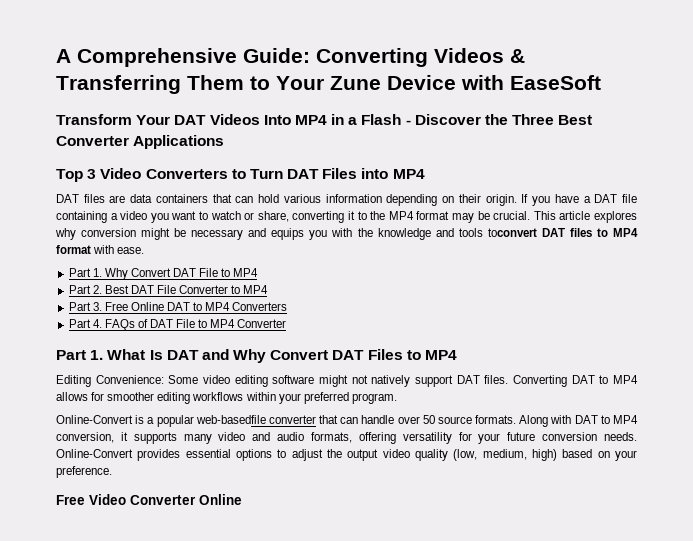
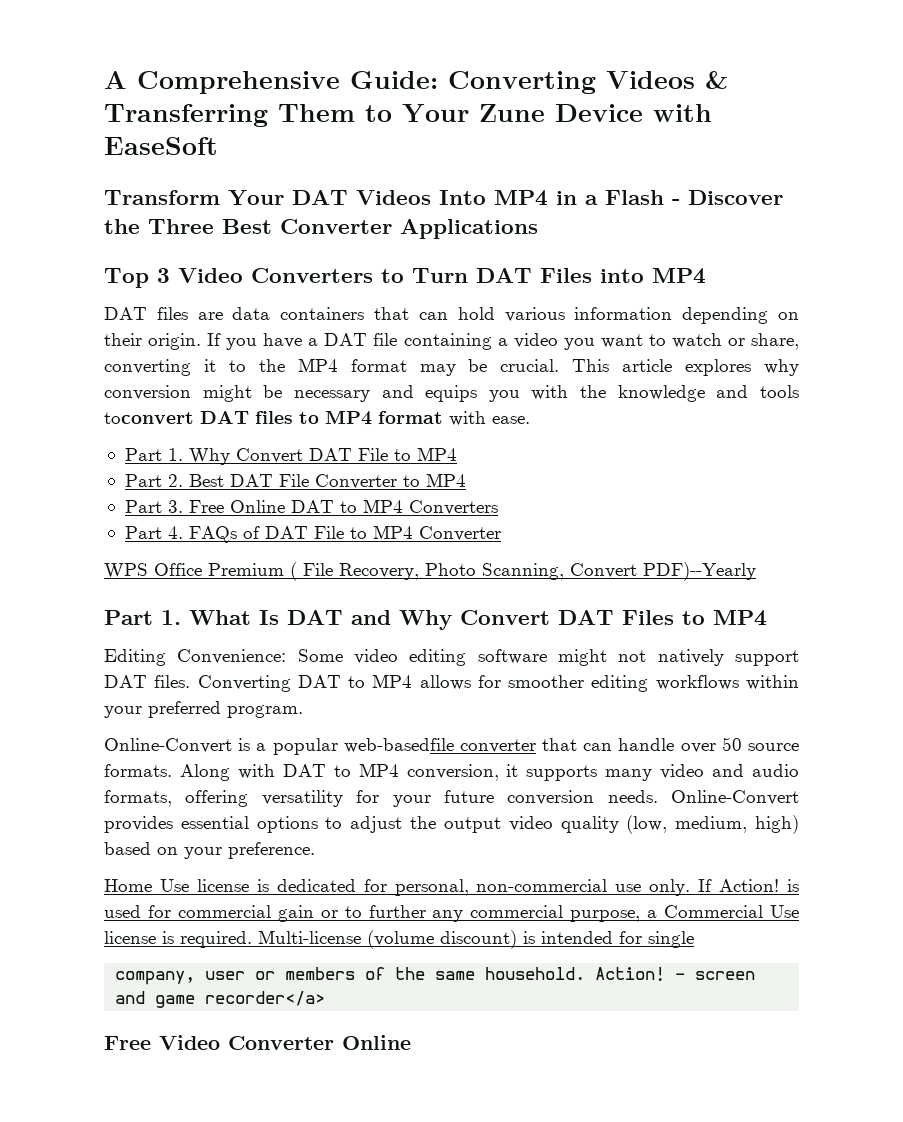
+ WPS Office Premium ( File Recovery, Photo Scanning, Convert PDF)--Yearly
+ Home Use license is dedicated for personal, non-commercial use only. If Action! is used for commercial gain or to further any commercial purpose, a Commercial Use license is required. Multi-license (volume discount) is intended for single
+ company, user or members of the same household. Action! - screen and game recorder</a>

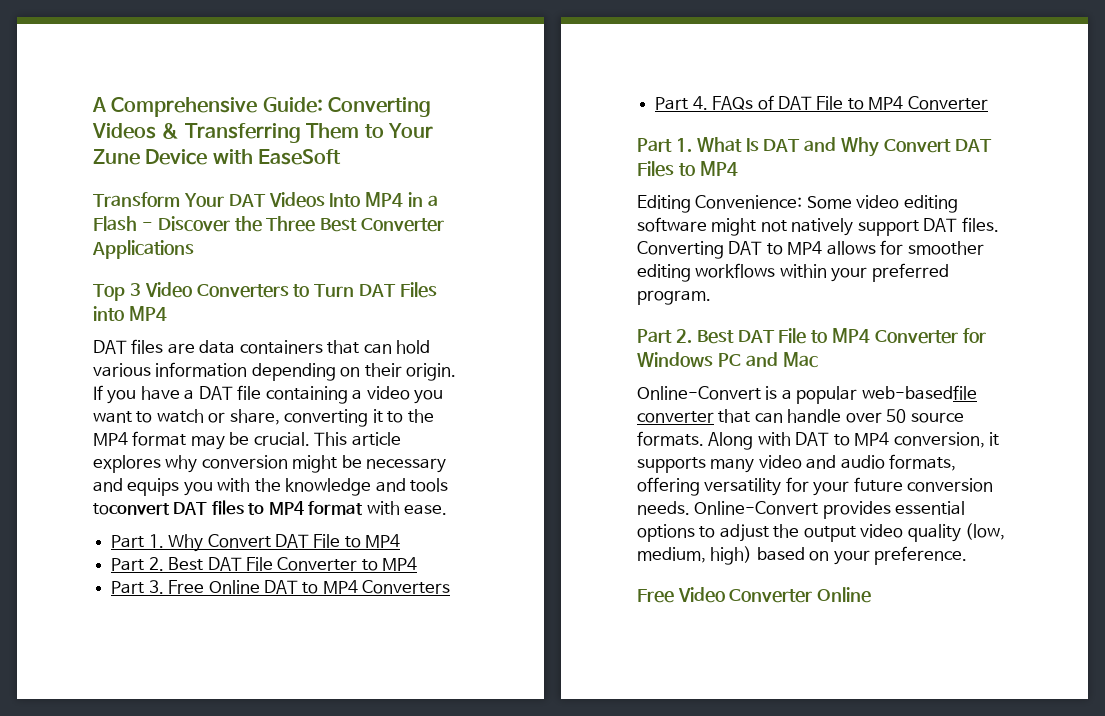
- WPS Office Premium ( File Recovery, Photo Scanning, Convert PDF)--Yearly
+ Part 2. Best DAT File to MP4 Converter for Windows PC and Mac
- Home Use license is dedicated for personal, non-commercial use only. If Action! is used for commercial gain or to further any commercial purpose, a Commercial Use license is required. Multi-license (volume discount) is intended for single
- company, user or members of the same household. Action! - screen and game recorder</a>

